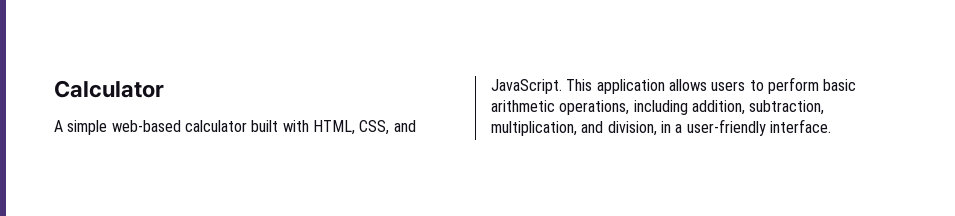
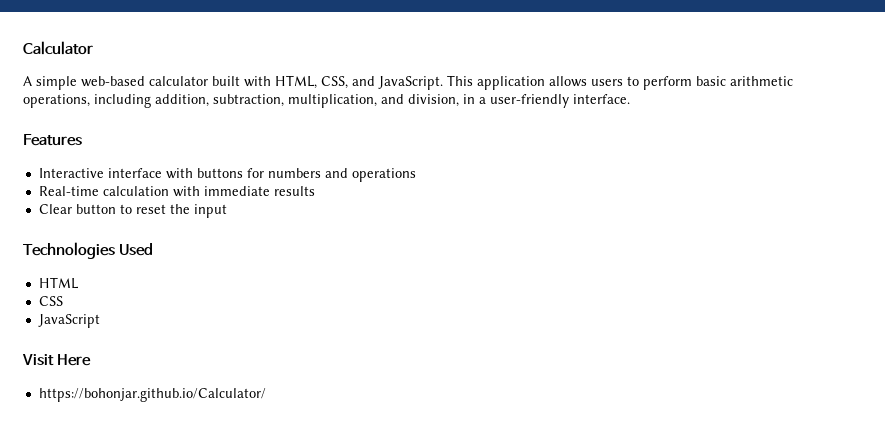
+ Features
+ Interactive interface with buttons for numbers and operations
+ Real-time calculation with immediate results
+ Clear button to reset the input
+ Technologies Used
+ HTML
+ CSS
+ JavaScript
+ Visit Here
+ https://bohonjar.github.io/Calculator/

